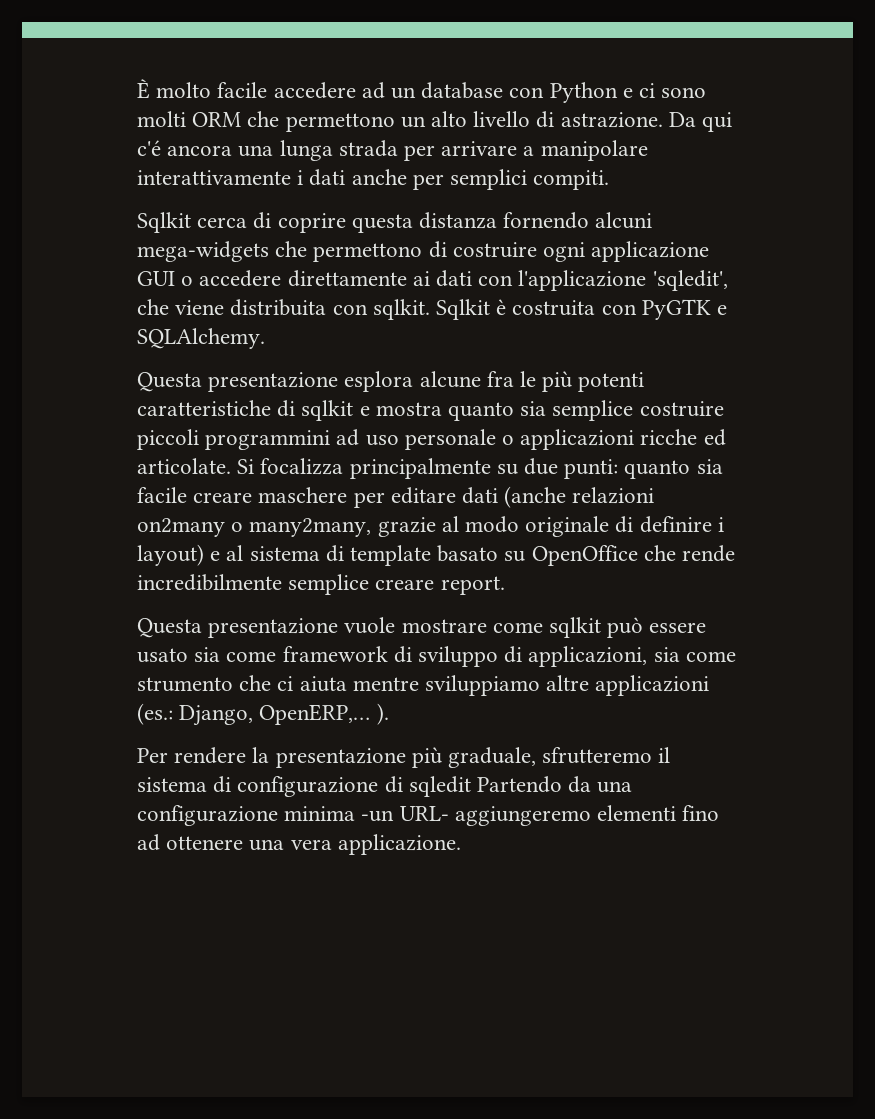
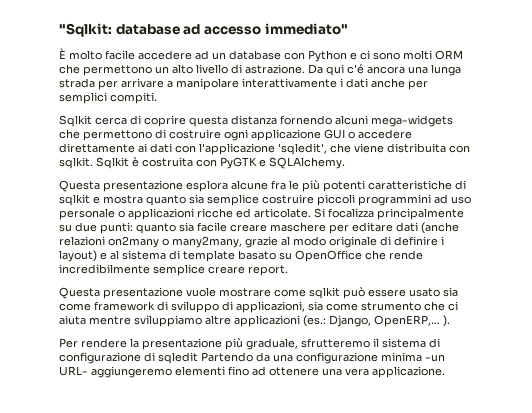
+ "Sqlkit: database ad accesso immediato"

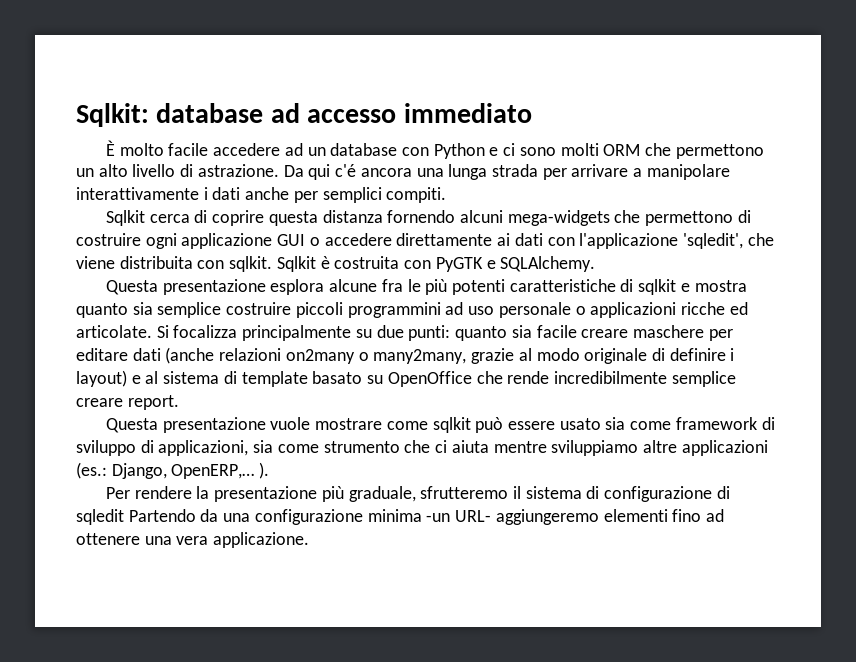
- "Sqlkit: database ad accesso immediato"
+ Sqlkit: database ad accesso immediato

